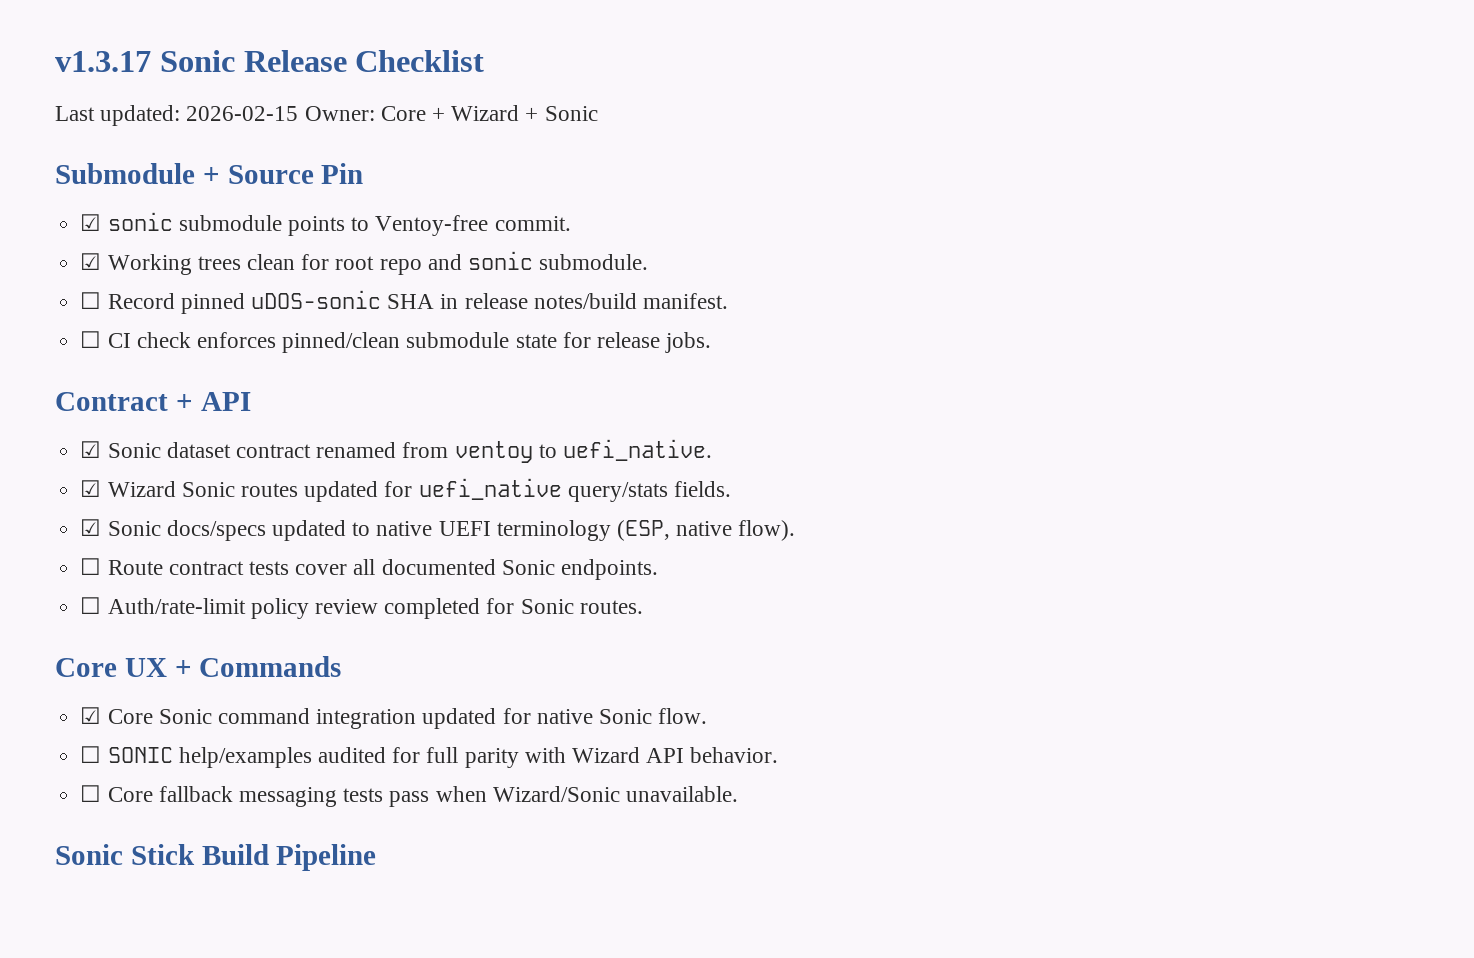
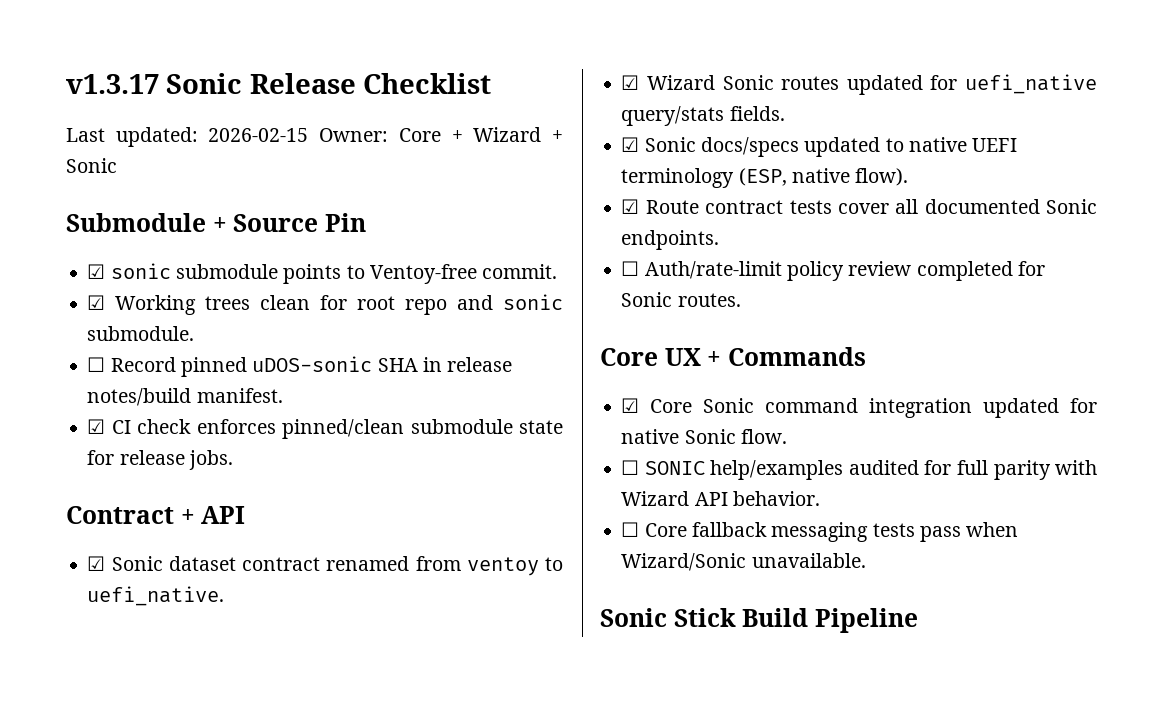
- ☐ CI check enforces pinned/clean submodule state for release jobs.
+ ☑ CI check enforces pinned/clean submodule state for release jobs.
- ☐ Route contract tests cover all documented Sonic endpoints.
+ ☑ Route contract tests cover all documented Sonic endpoints.

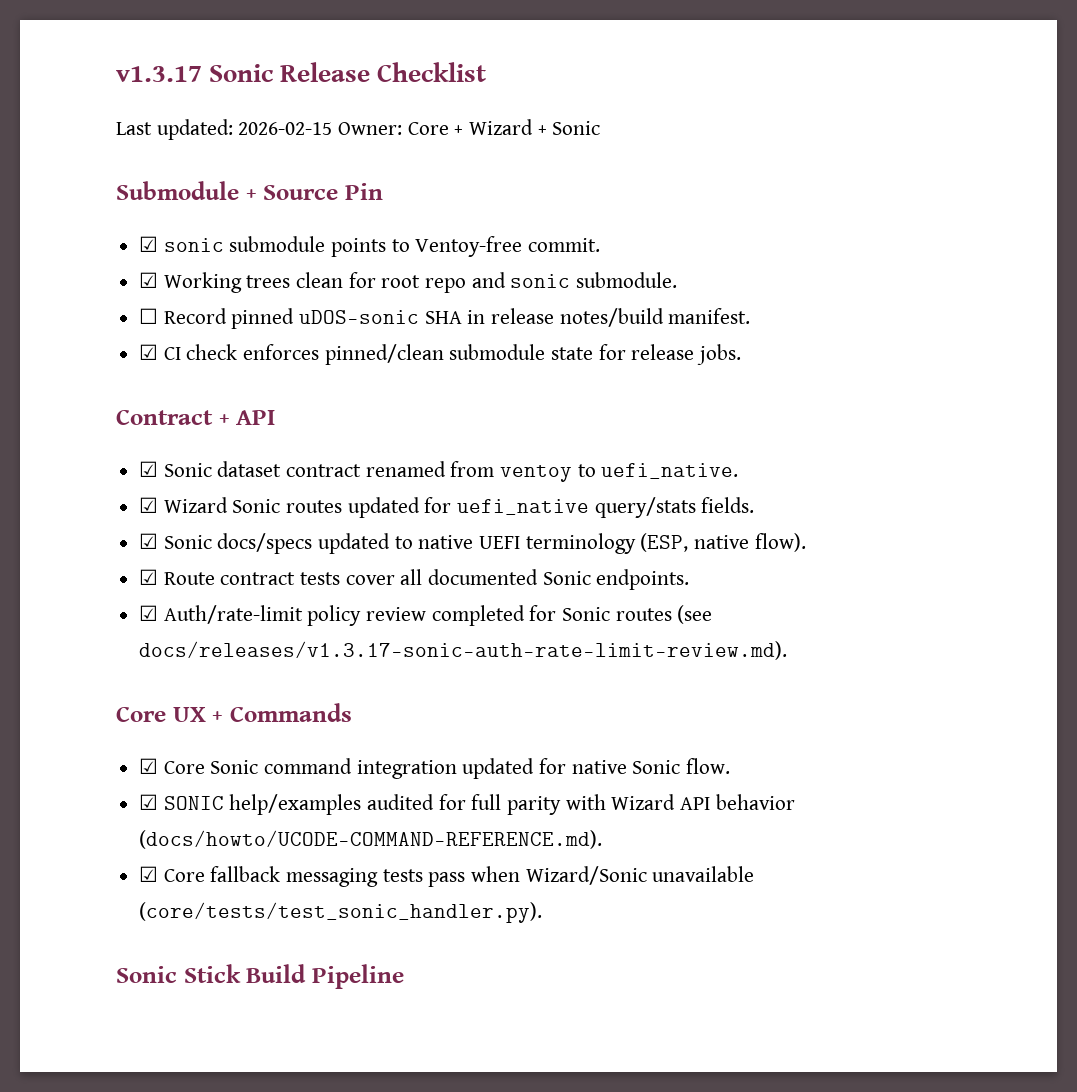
- ☐ Auth/rate-limit policy review completed for Sonic routes.
+ ☑ Auth/rate-limit policy review completed for Sonic routes (see docs/releases/v1.3.17-sonic-auth-rate-limit-review.md).
- ☐ SONIC help/examples audited for full parity with Wizard API behavior.
- ☐ Core fallback messaging tests pass when Wizard/Sonic unavailable.
+ ☑ SONIC help/examples audited for full parity with Wizard API behavior (docs/howto/UCODE-COMMAND-REFERENCE.md).
+ ☑ Core fallback messaging tests pass when Wizard/Sonic unavailable (core/tests/test_sonic_handler.py).

